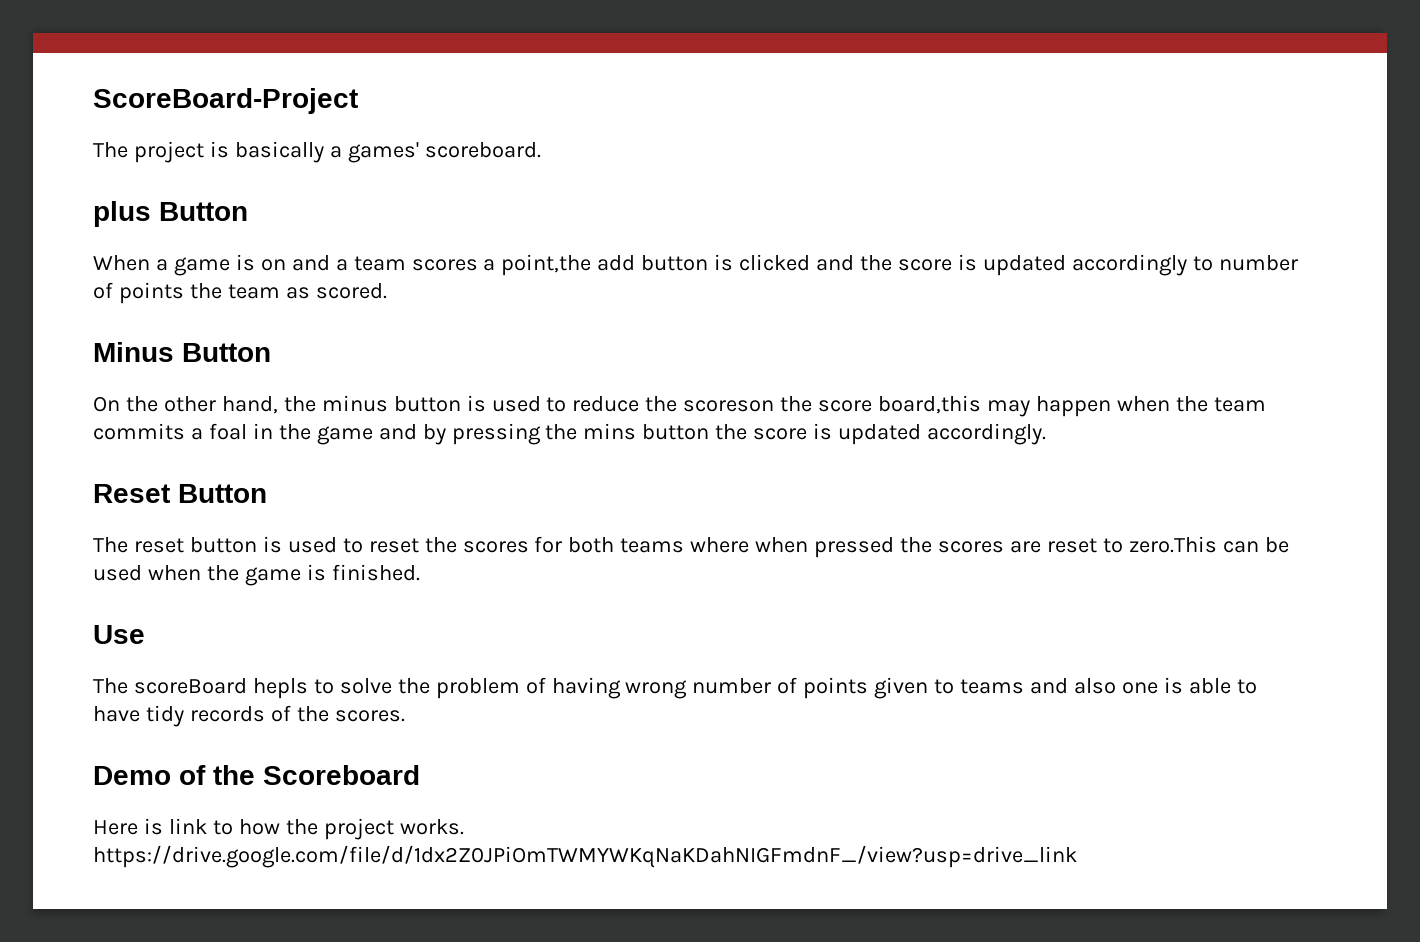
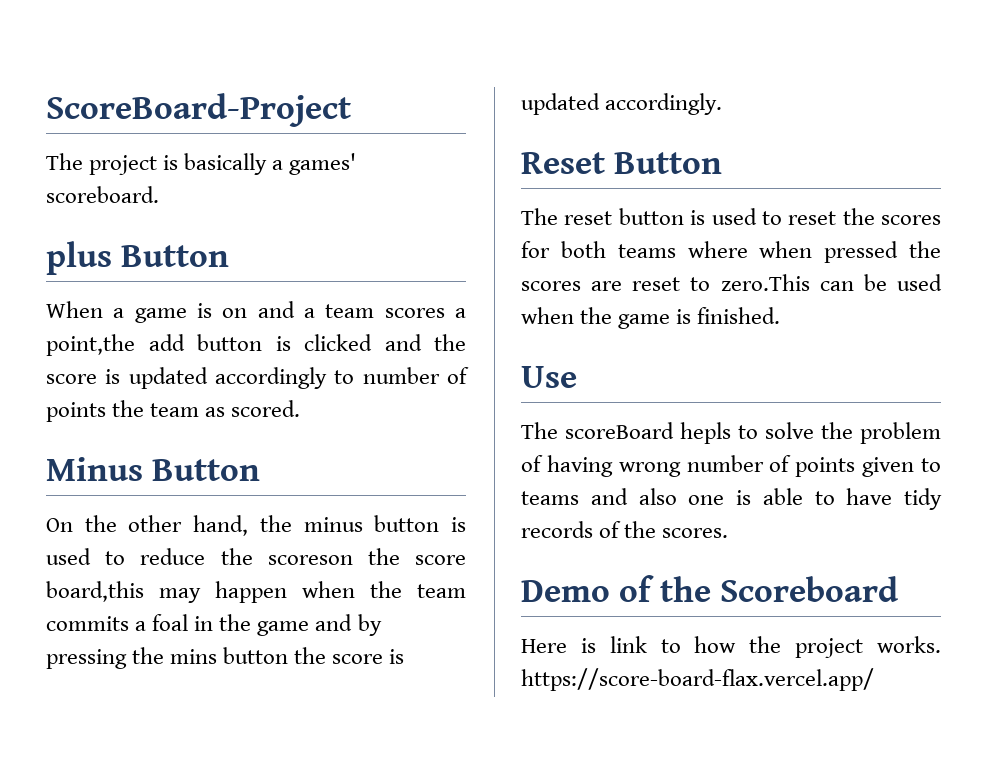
- Here is link to how the project works. https://drive.google.com/file/d/1dx2Z0JPiOmTWMYWKqNaKDahNIGFmdnF_/view?usp=drive_link
+ Here is link to how the project works. https://score-board-flax.vercel.app/

